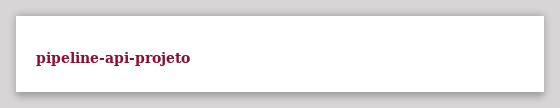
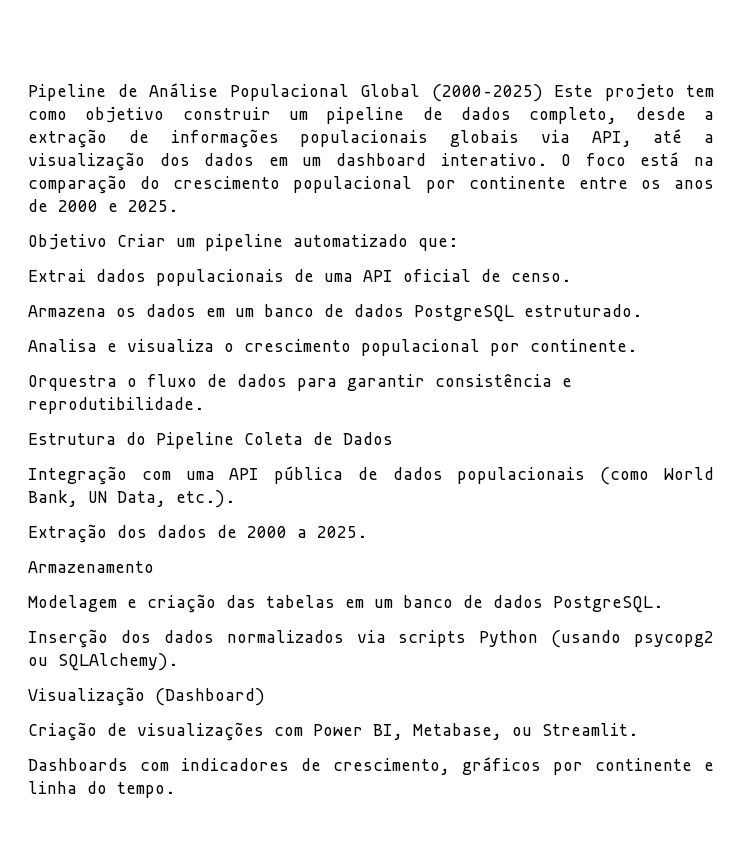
- pipeline-api-projeto
+ Pipeline de Análise Populacional Global (2000–2025) Este projeto tem como objetivo construir um pipeline de dados completo, desde a extração de informações populacionais globais via API, até a visualização dos dados em um dashboard interativo. O foco está na comparação do crescimento populacional por continente entre os anos de 2000 e 2025.
+ Objetivo Criar um pipeline automatizado que:
+ Extrai dados populacionais de uma API oficial de censo.
+ Armazena os dados em um banco de dados PostgreSQL estruturado.
+ Analisa e visualiza o crescimento populacional por continente.
+ Orquestra o fluxo de dados para garantir consistência e reprodutibilidade.
+ Estrutura do Pipeline Coleta de Dados
+ Integração com uma API pública de dados populacionais (como World Bank, UN Data, etc.).
+ Extração dos dados de 2000 a 2025.
+ Armazenamento
+ Modelagem e criação das tabelas em um banco de dados PostgreSQL.
+ Inserção dos dados normalizados via scripts Python (usando psycopg2 ou SQLAlchemy).
+ Visualização (Dashboard)
+ Criação de visualizações com Power BI, Metabase, ou Streamlit.
+ Dashboards com indicadores de crescimento, gráficos por continente e linha do tempo.

